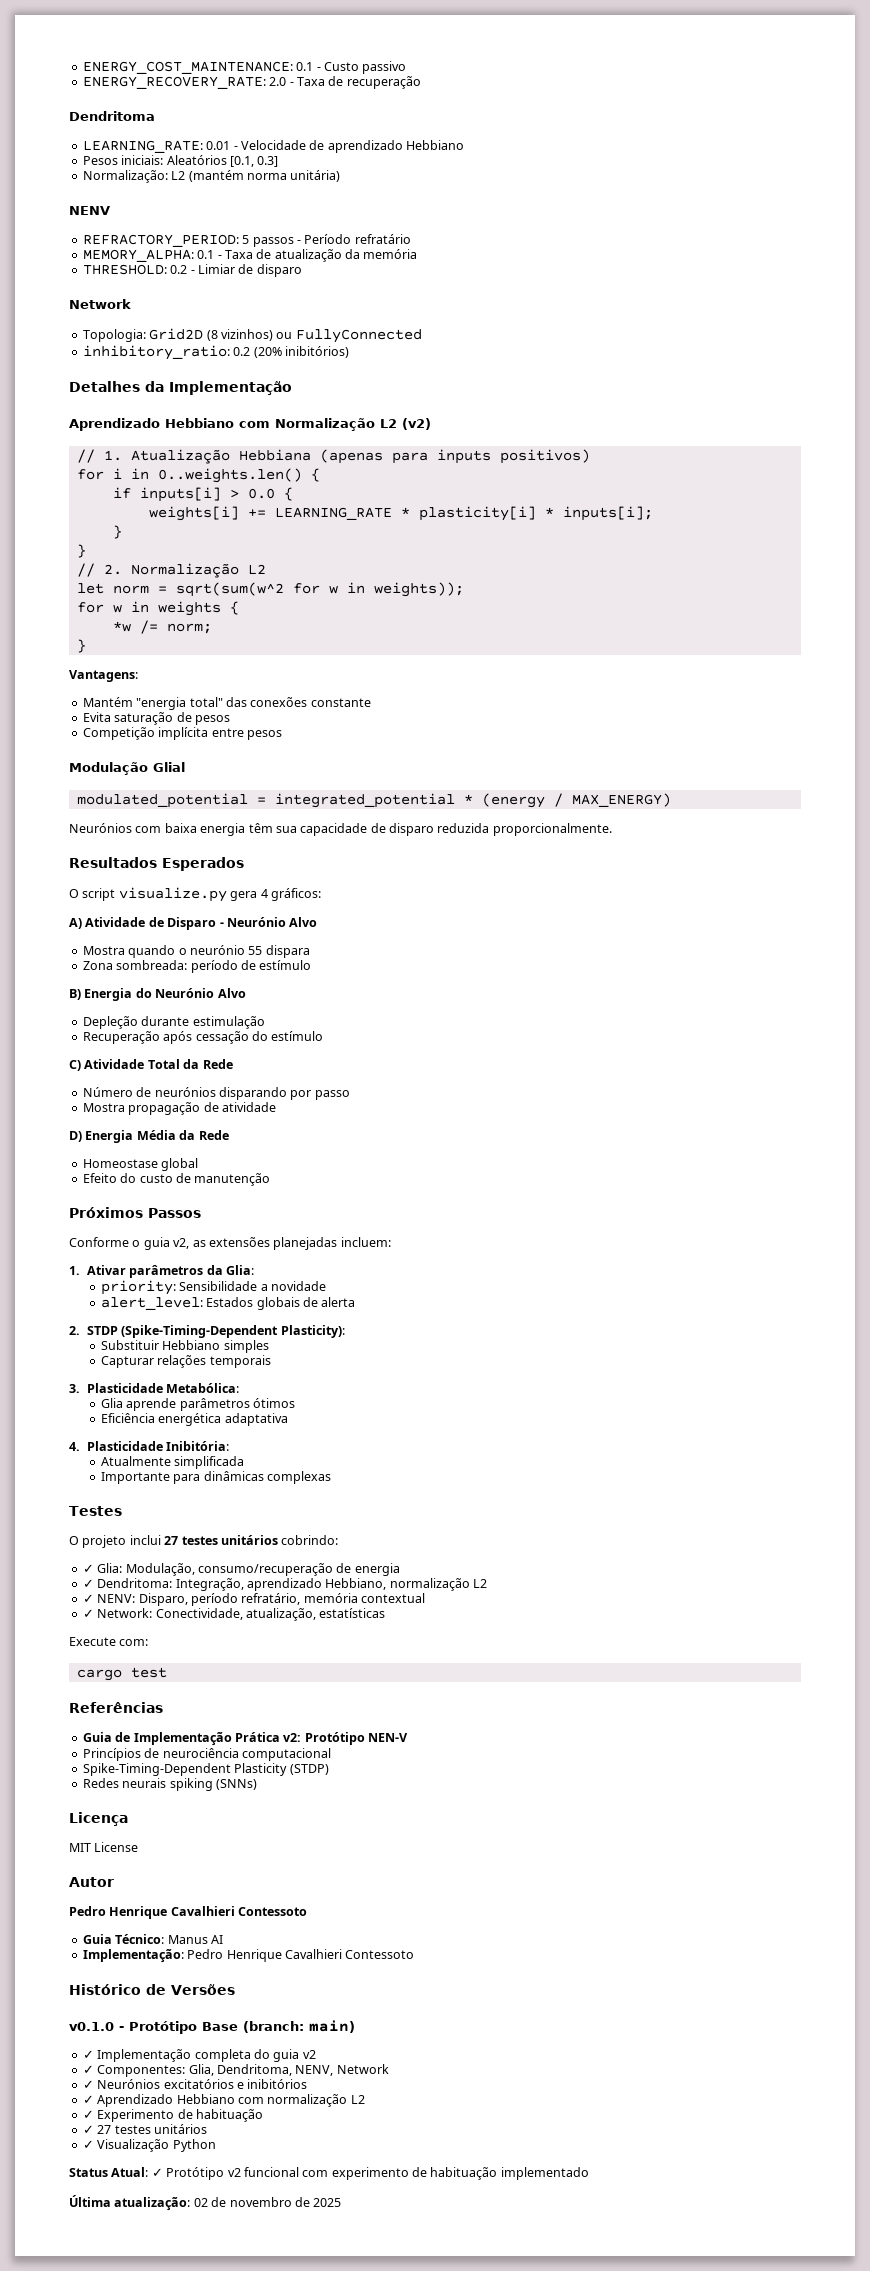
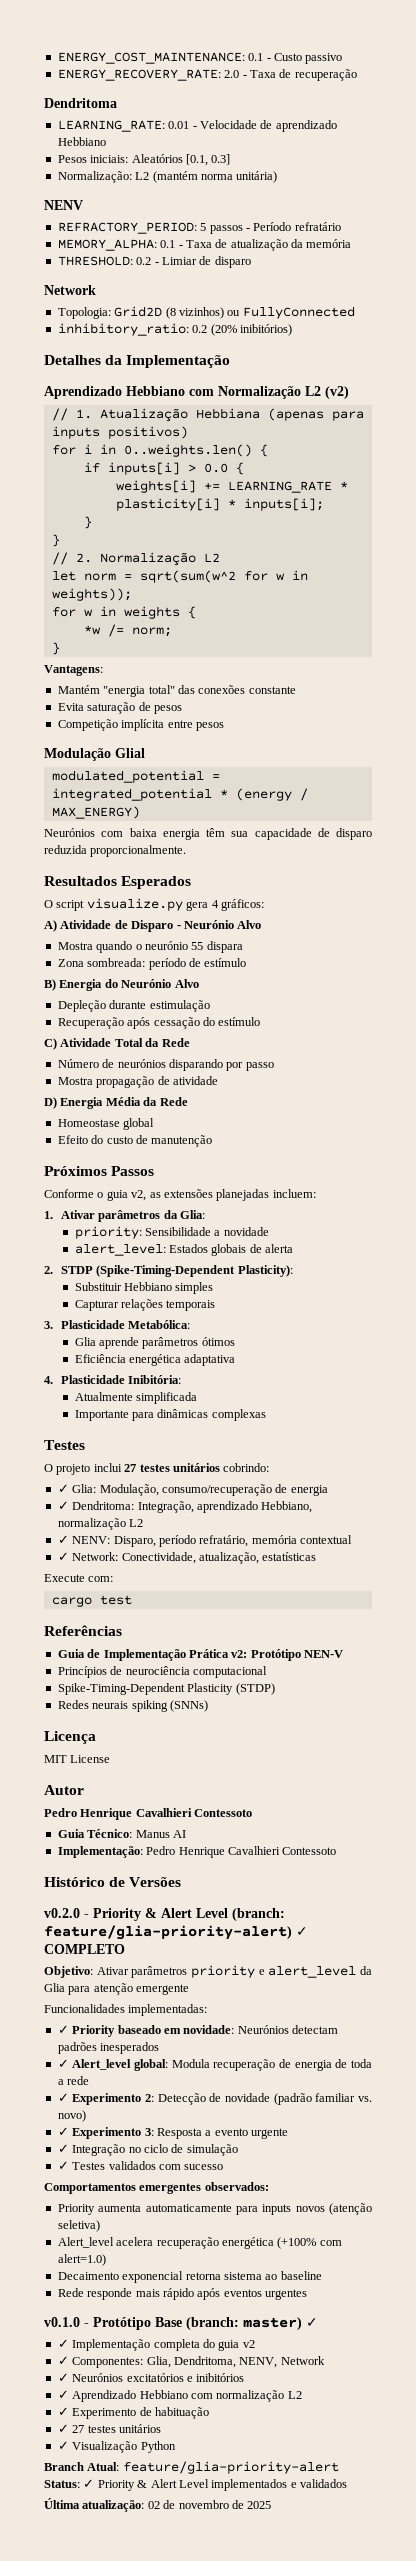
+ v0.2.0 - Priority & Alert Level (branch: feature/glia-priority-alert) ✓ COMPLETO
+ Objetivo: Ativar parâmetros priority e alert_level da Glia para atenção emergente
+ Funcionalidades implementadas:
+ ✓ Priority baseado em novidade: Neurónios detectam padrões inesperados
+ ✓ Alert_level global: Modula recuperação de energia de toda a rede
+ ✓ Experimento 2: Detecção de novidade (padrão familiar vs. novo)
+ ✓ Experimento 3: Resposta a evento urgente
+ ✓ Integração no ciclo de simulação
+ ✓ Testes validados com sucesso
+ Comportamentos emergentes observados:
+ Priority aumenta automaticamente para inputs novos (atenção seletiva)
+ Alert_level acelera recuperação energética (+100% com alert=1.0)
+ Decaimento exponencial retorna sistema ao baseline
+ Rede responde mais rápido após eventos urgentes
- v0.1.0 - Protótipo Base (branch: main)
+ v0.1.0 - Protótipo Base (branch: master) ✓
- Status Atual: ✓ Protótipo v2 funcional com experimento de habituação implementado
+ Branch Atual: feature/glia-priority-alert Status: ✓ Priority & Alert Level implementados e validados

